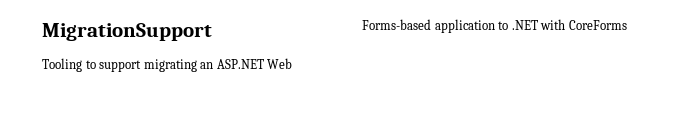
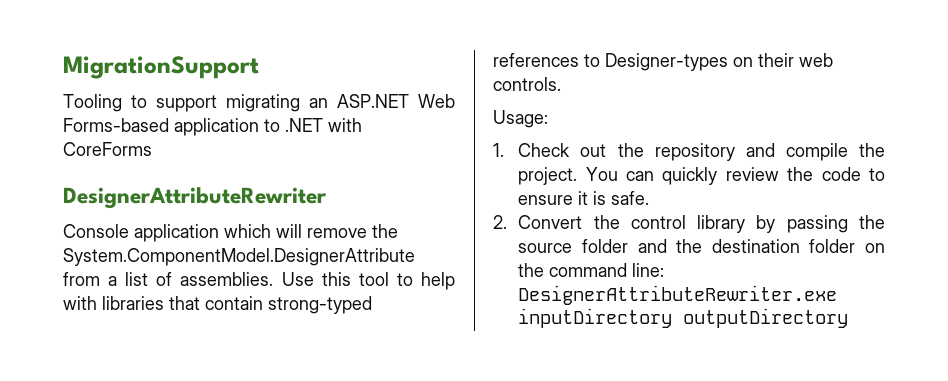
+ DesignerAttributeRewriter
+ Console application which will remove the System.ComponentModel.DesignerAttribute from a list of assemblies. Use this tool to help with libraries that contain strong-typed references to Designer-types on their web controls.
+ Usage:
+ 1. Check out the repository and compile the project. You can quickly review the code to ensure it is safe.
+ 2. Convert the control library by passing the source folder and the destination folder on the command line: DesignerAttributeRewriter.exe inputDirectory outputDirectory

